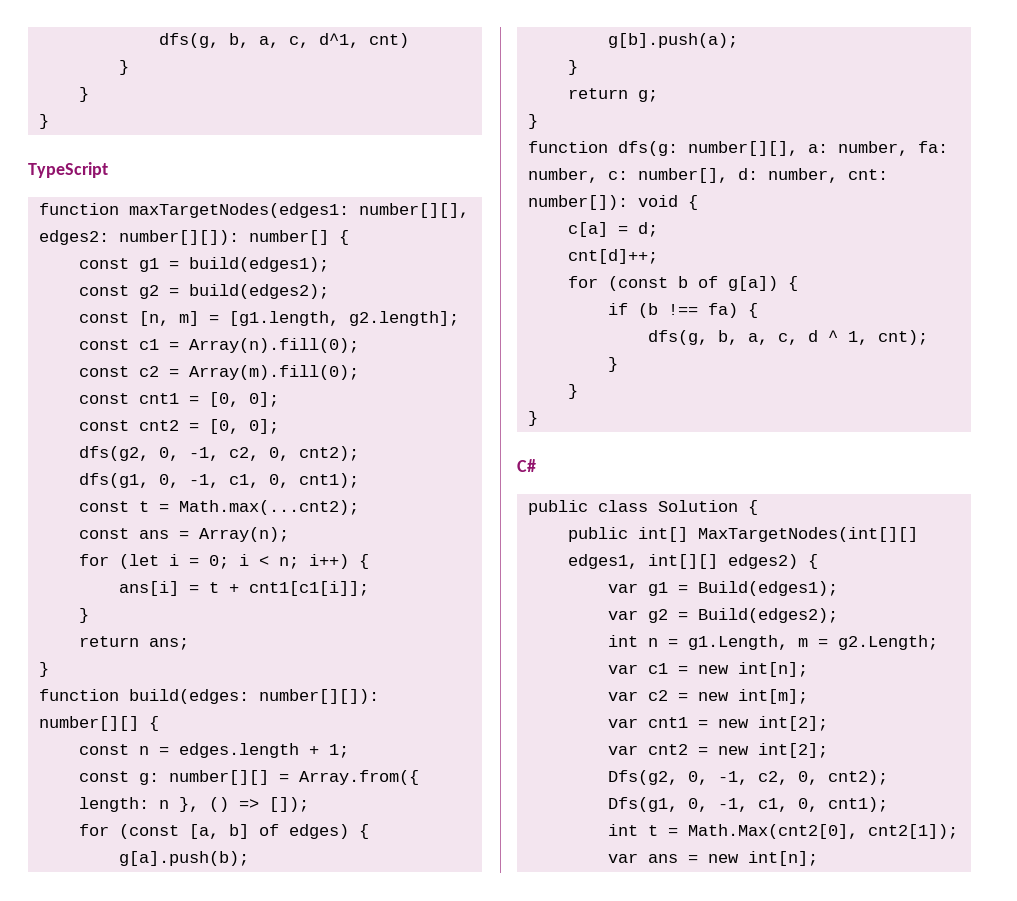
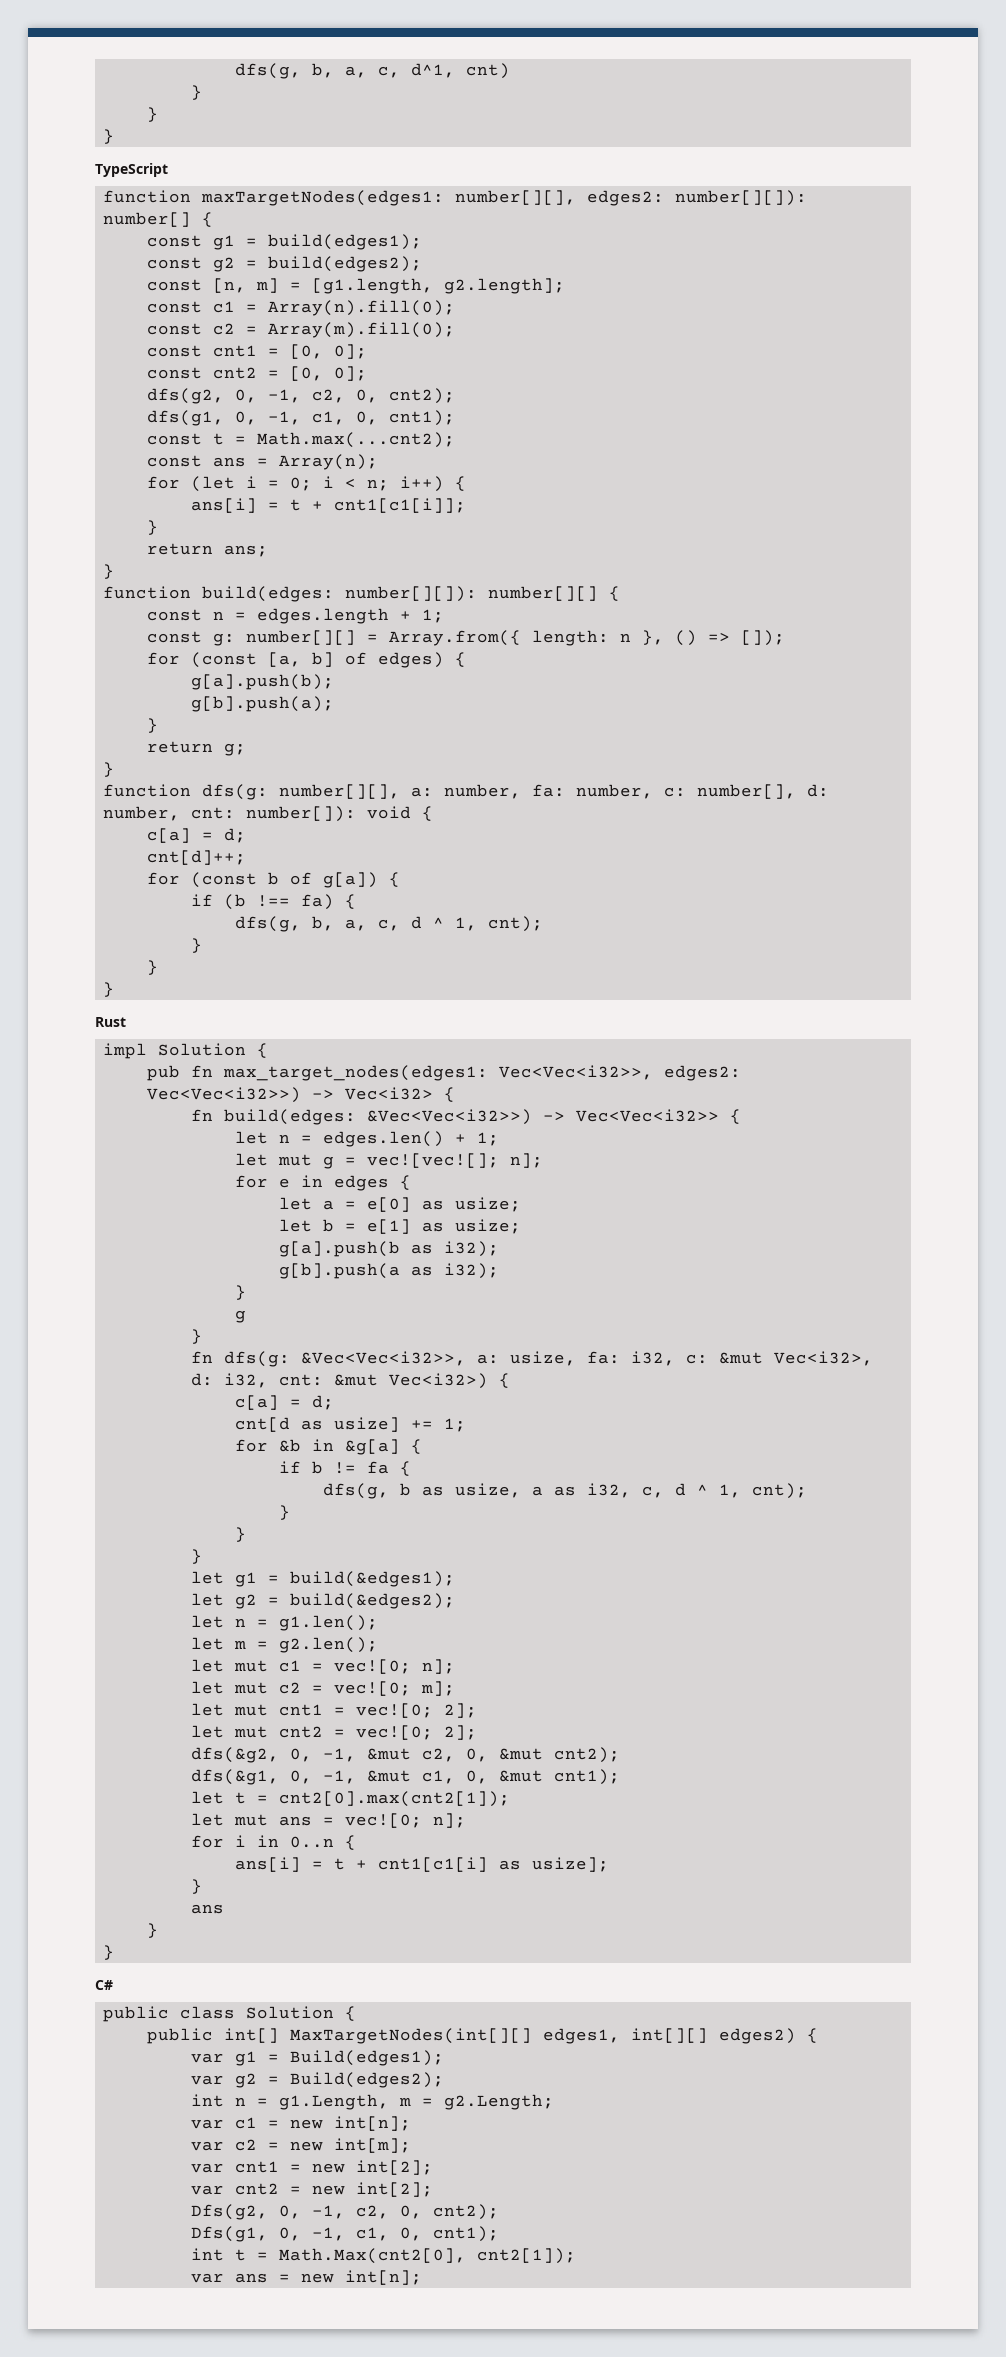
+ Rust
+ impl Solution {
+ pub fn max_target_nodes(edges1: Vec<Vec<i32>>, edges2: Vec<Vec<i32>>) -> Vec<i32> {
+ fn build(edges: &Vec<Vec<i32>>) -> Vec<Vec<i32>> {
+ let n = edges.len() + 1;
+ let mut g = vec![vec![]; n];
+ for e in edges {
+ let a = e[0] as usize;
+ let b = e[1] as usize;
+ g[a].push(b as i32);
+ g[b].push(a as i32);
+ }
+ g
+ }
+ fn dfs(g: &Vec<Vec<i32>>, a: usize, fa: i32, c: &mut Vec<i32>, d: i32, cnt: &mut Vec<i32>) {
+ c[a] = d;
+ cnt[d as usize] += 1;
+ for &b in &g[a] {
+ if b != fa {
+ dfs(g, b as usize, a as i32, c, d ^ 1, cnt);
+ }
+ }
+ }
+ let g1 = build(&edges1);
+ let g2 = build(&edges2);
+ let n = g1.len();
+ let m = g2.len();
+ let mut c1 = vec![0; n];
+ let mut c2 = vec![0; m];
+ let mut cnt1 = vec![0; 2];
+ let mut cnt2 = vec![0; 2];
+ dfs(&g2, 0, -1, &mut c2, 0, &mut cnt2);
+ dfs(&g1, 0, -1, &mut c1, 0, &mut cnt1);
+ let t = cnt2[0].max(cnt2[1]);
+ let mut ans = vec![0; n];
+ for i in 0..n {
+ ans[i] = t + cnt1[c1[i] as usize];
+ }
+ ans
+ }
+ }

